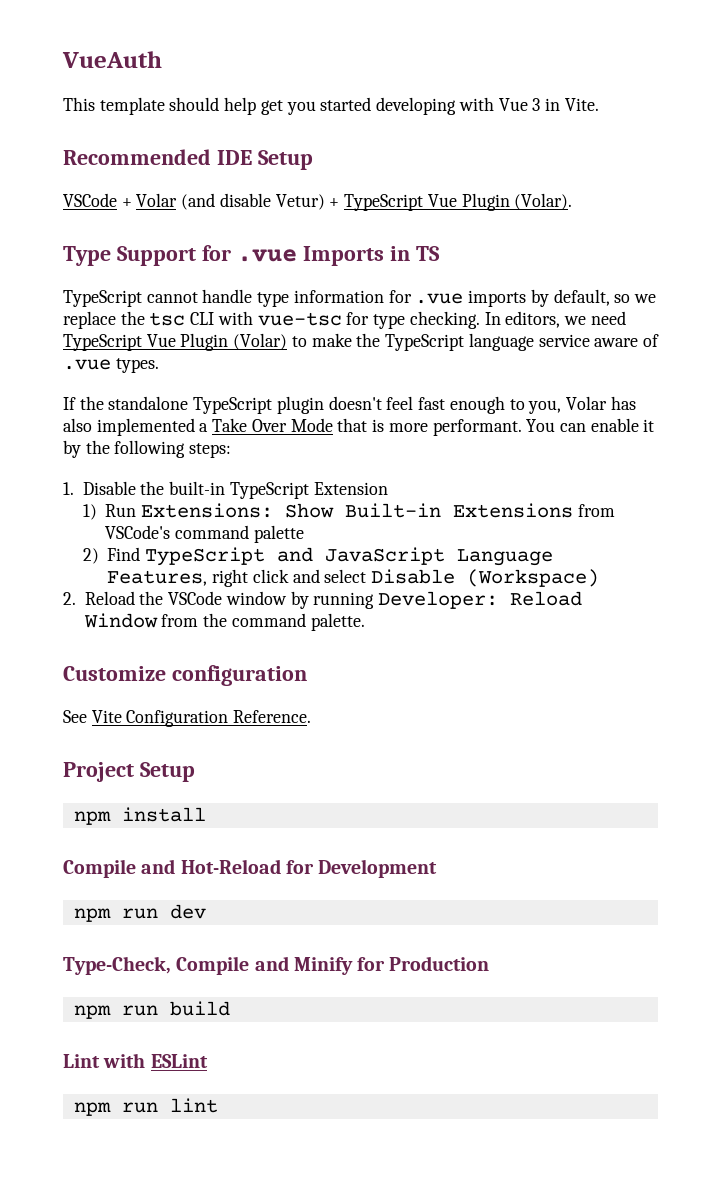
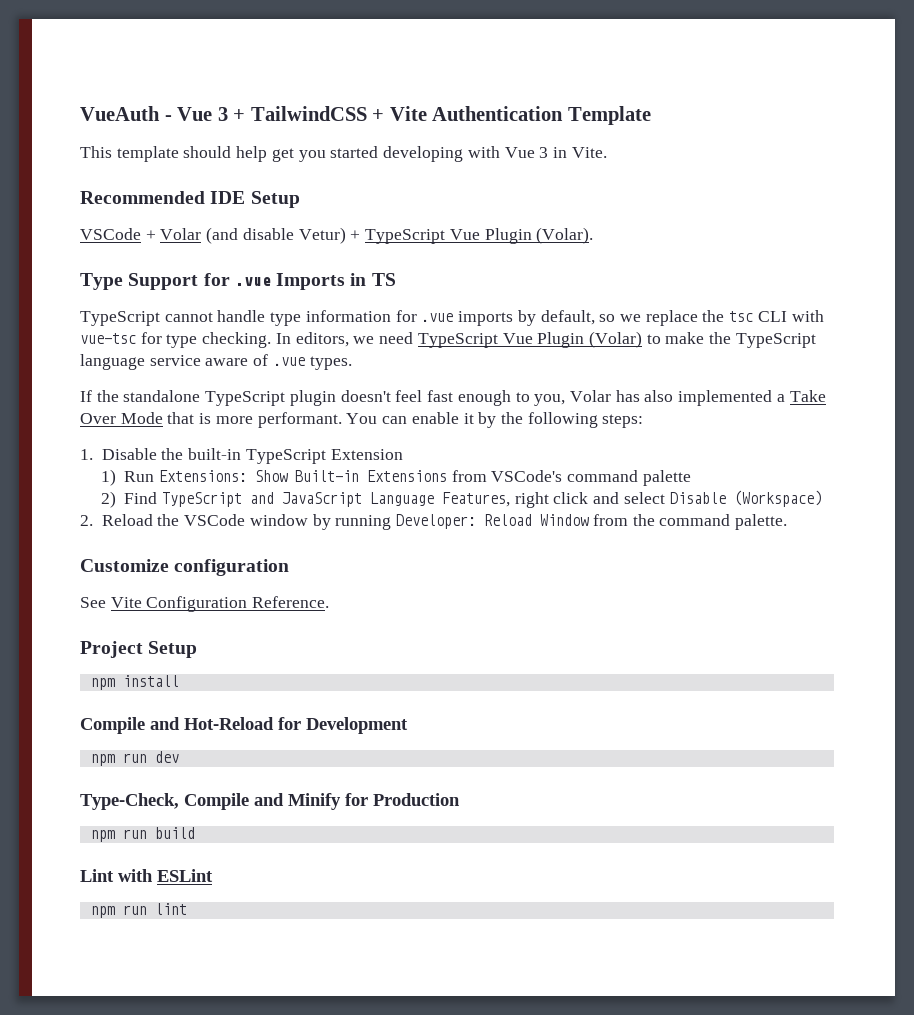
- VueAuth
+ VueAuth - Vue 3 + TailwindCSS + Vite Authentication Template

